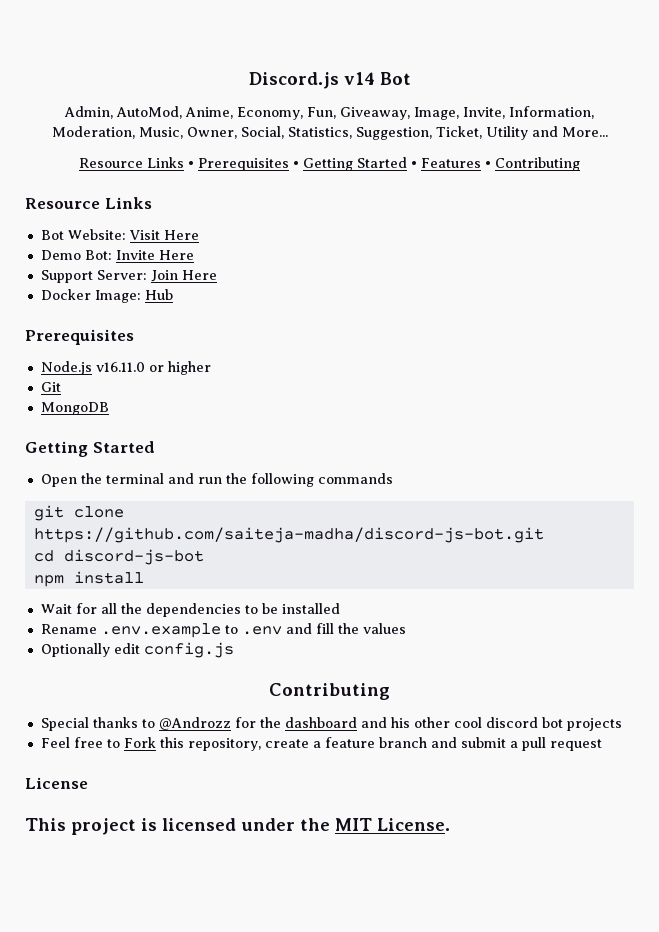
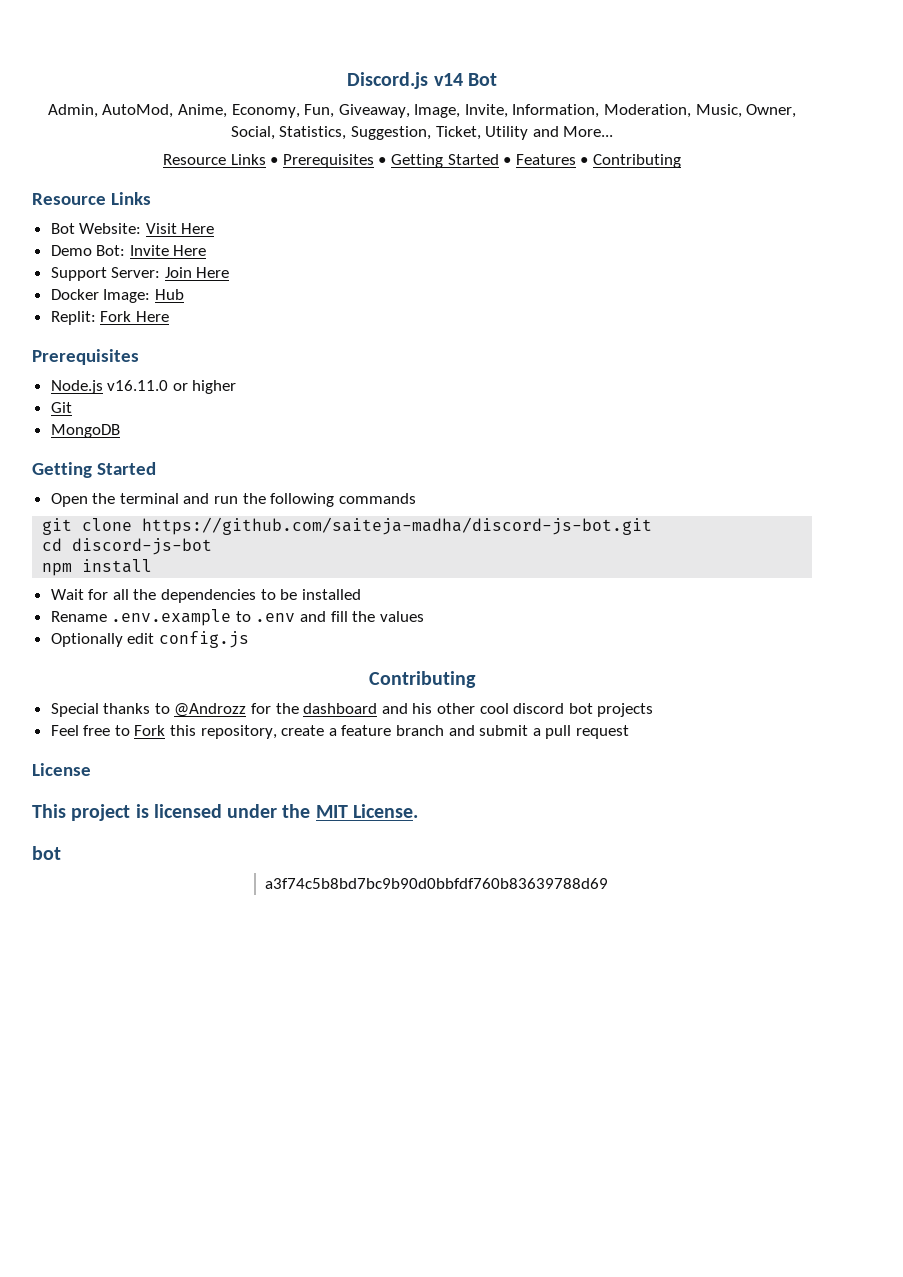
+ Replit: Fork Here
  This project is licensed under the MIT License.
+ bot
+ a3f74c5b8bd7bc9b90d0bbfdf760b83639788d69

